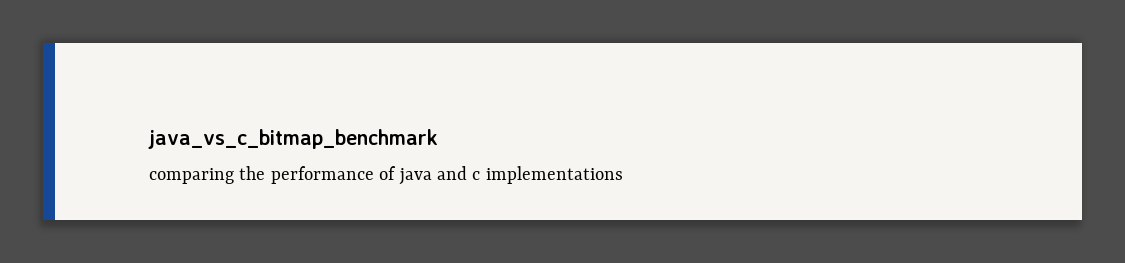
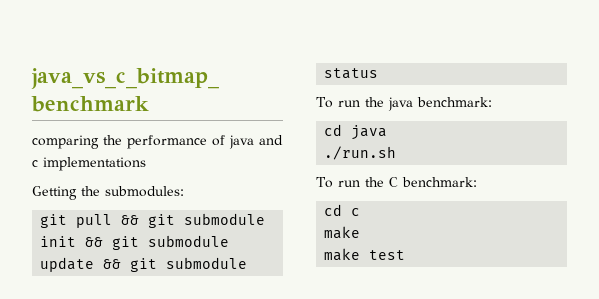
+ Getting the submodules:
+ git pull && git submodule init && git submodule update && git submodule status
+ To run the java benchmark:
+ cd java
+ ./run.sh
+ To run the C benchmark:
+ cd c
+ make
+ make test

